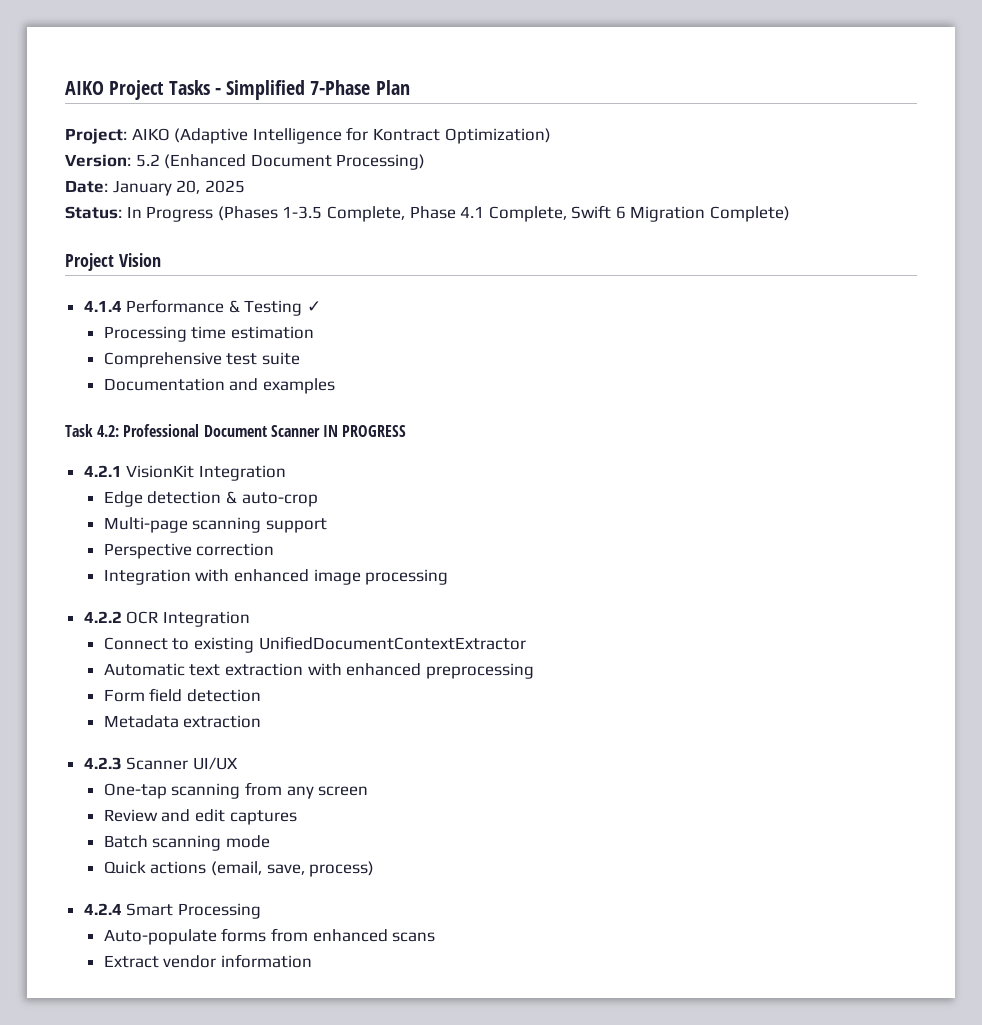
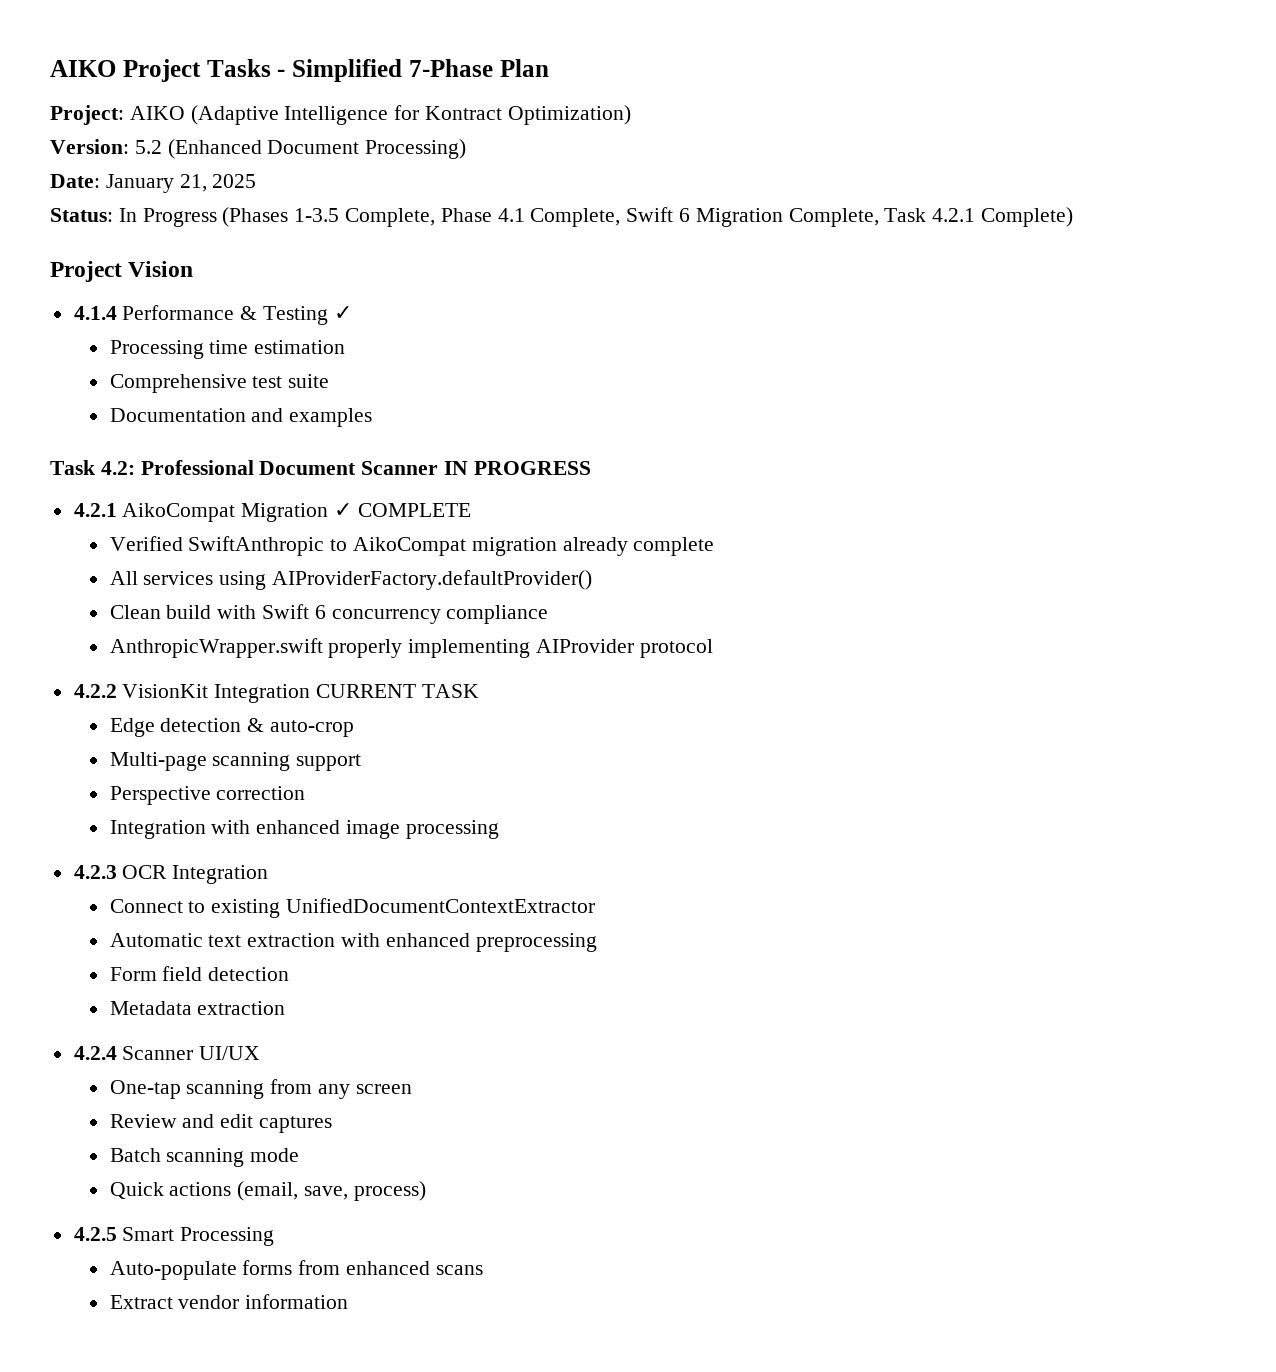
- Date: January 20, 2025
+ Date: January 21, 2025
- Status: In Progress (Phases 1-3.5 Complete, Phase 4.1 Complete, Swift 6 Migration Complete)
+ Status: In Progress (Phases 1-3.5 Complete, Phase 4.1 Complete, Swift 6 Migration Complete, Task 4.2.1 Complete)
- 4.2.1 VisionKit Integration
+ 4.2.1 AikoCompat Migration ✓ COMPLETE
+ Verified SwiftAnthropic to AikoCompat migration already complete
+ All services using AIProviderFactory.defaultProvider()
+ Clean build with Swift 6 concurrency compliance
+ AnthropicWrapper.swift properly implementing AIProvider protocol
+ 4.2.2 VisionKit Integration CURRENT TASK
- 4.2.2 OCR Integration
+ 4.2.3 OCR Integration
- 4.2.3 Scanner UI/UX
+ 4.2.4 Scanner UI/UX
- 4.2.4 Smart Processing
+ 4.2.5 Smart Processing

